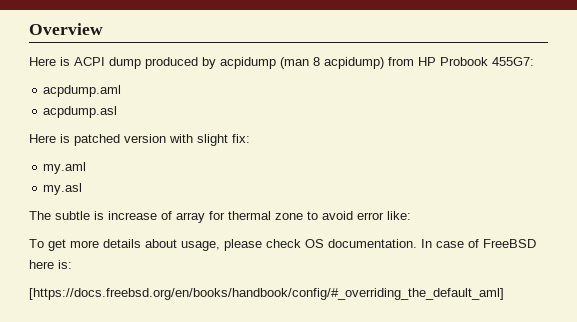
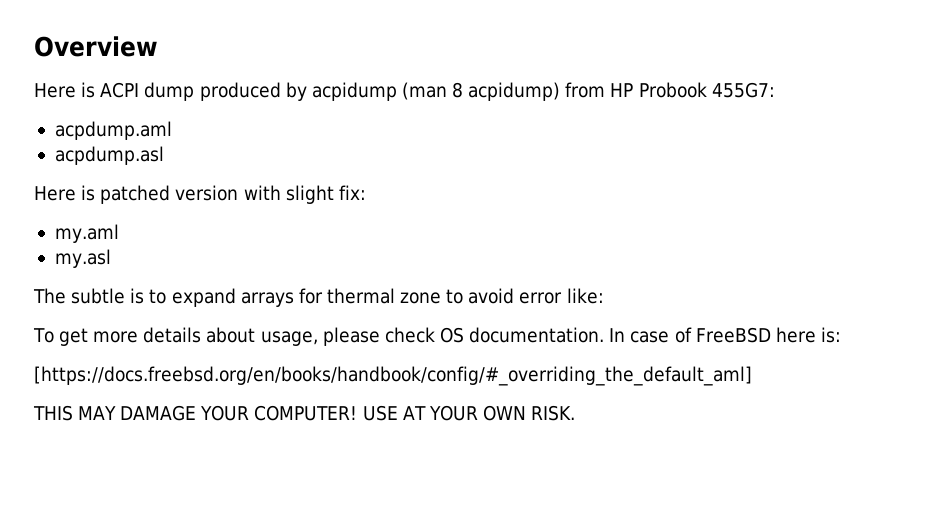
- The subtle is increase of array for thermal zone to avoid error like:
+ The subtle is to expand arrays for thermal zone to avoid error like:
+ THIS MAY DAMAGE YOUR COMPUTER! USE AT YOUR OWN RISK.

